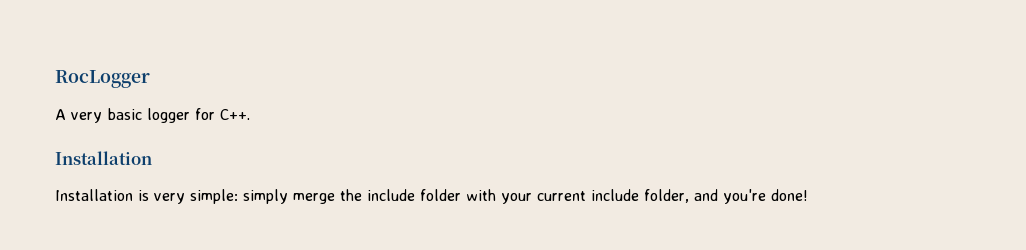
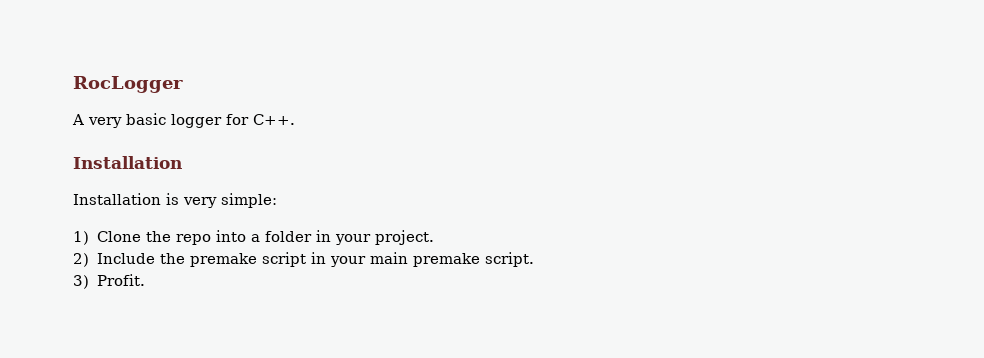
- Installation is very simple: simply merge the include folder with your current include folder, and you're done!
+ Installation is very simple:
+ 1) Clone the repo into a folder in your project.
+ 2) Include the premake script in your main premake script.
+ 3) Profit.

